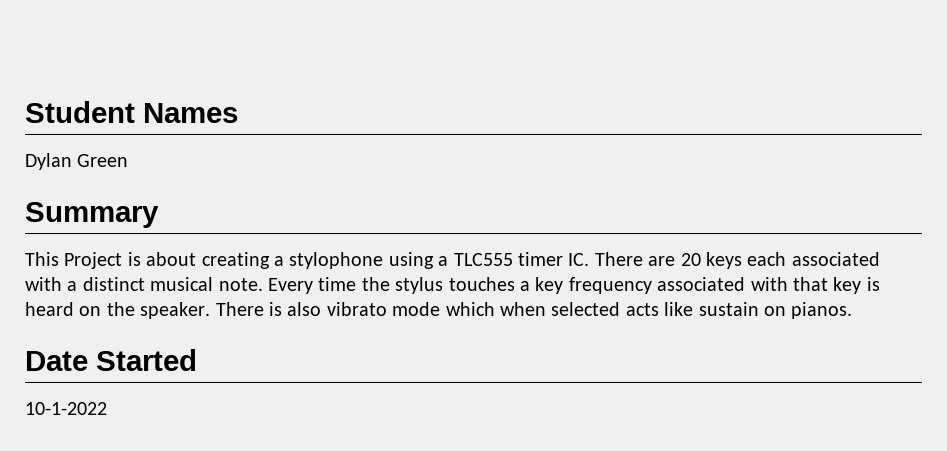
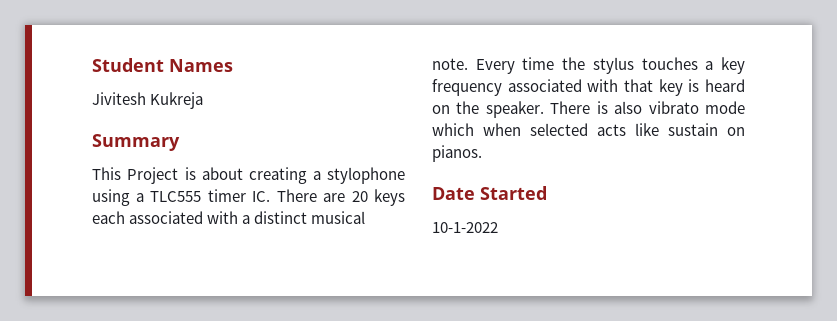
- Dylan Green
+ Jivitesh Kukreja

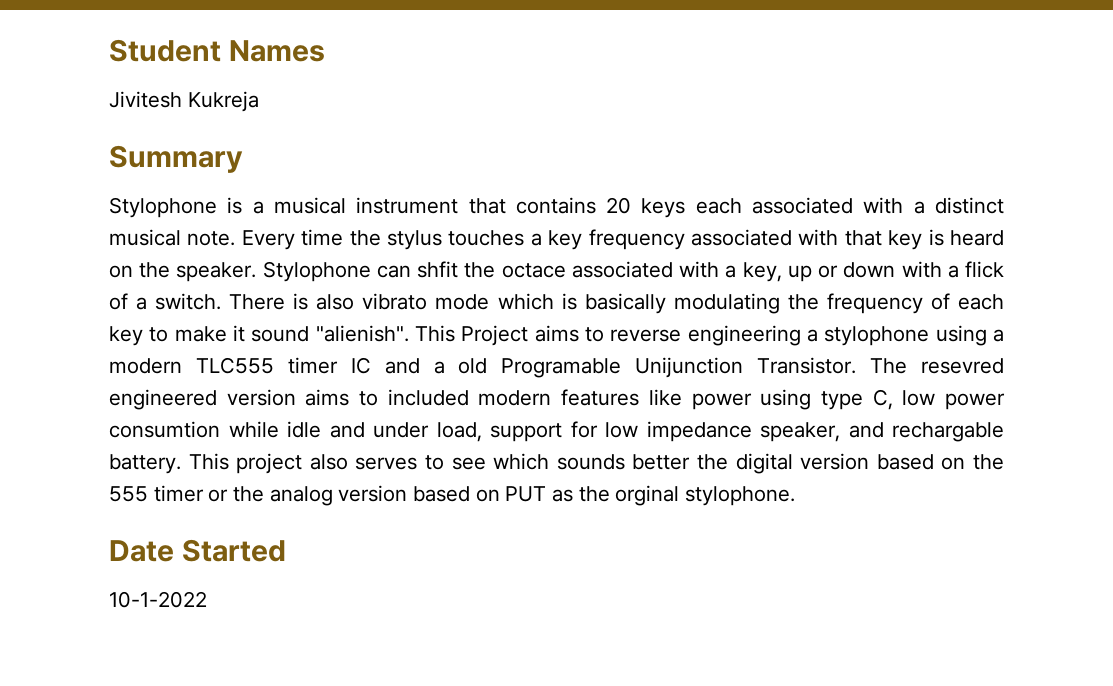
- This Project is about creating a stylophone using a TLC555 timer IC. There are 20 keys each associated with a distinct musical note.
+ Stylophone is a musical instrument that contains 20 keys each associated with a distinct musical note.
+ Stylophone can shfit the octace associated with a key, up or down with a flick of a switch.
- There is also vibrato mode which when selected acts like sustain on pianos.
+ There is also vibrato mode which is basically modulating the frequency of each key to make it sound "alienish". This Project aims to reverse engineering a stylophone using a modern TLC555 timer IC and a old Programable Unijunction Transistor. The resevred engineered version aims to included modern features like power using type C, low power consumtion while idle and under load, support for low impedance speaker, and rechargable battery. This project also serves to see which sounds better the digital version based on the 555 timer or the analog version based on PUT as the orginal stylophone.

